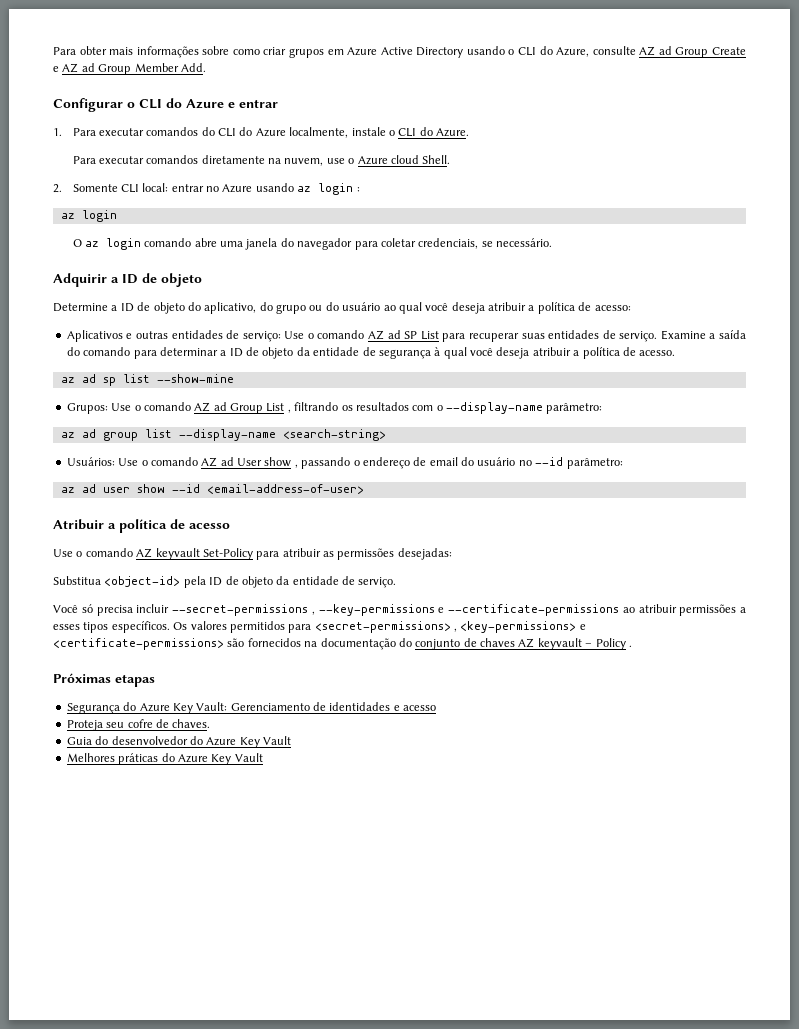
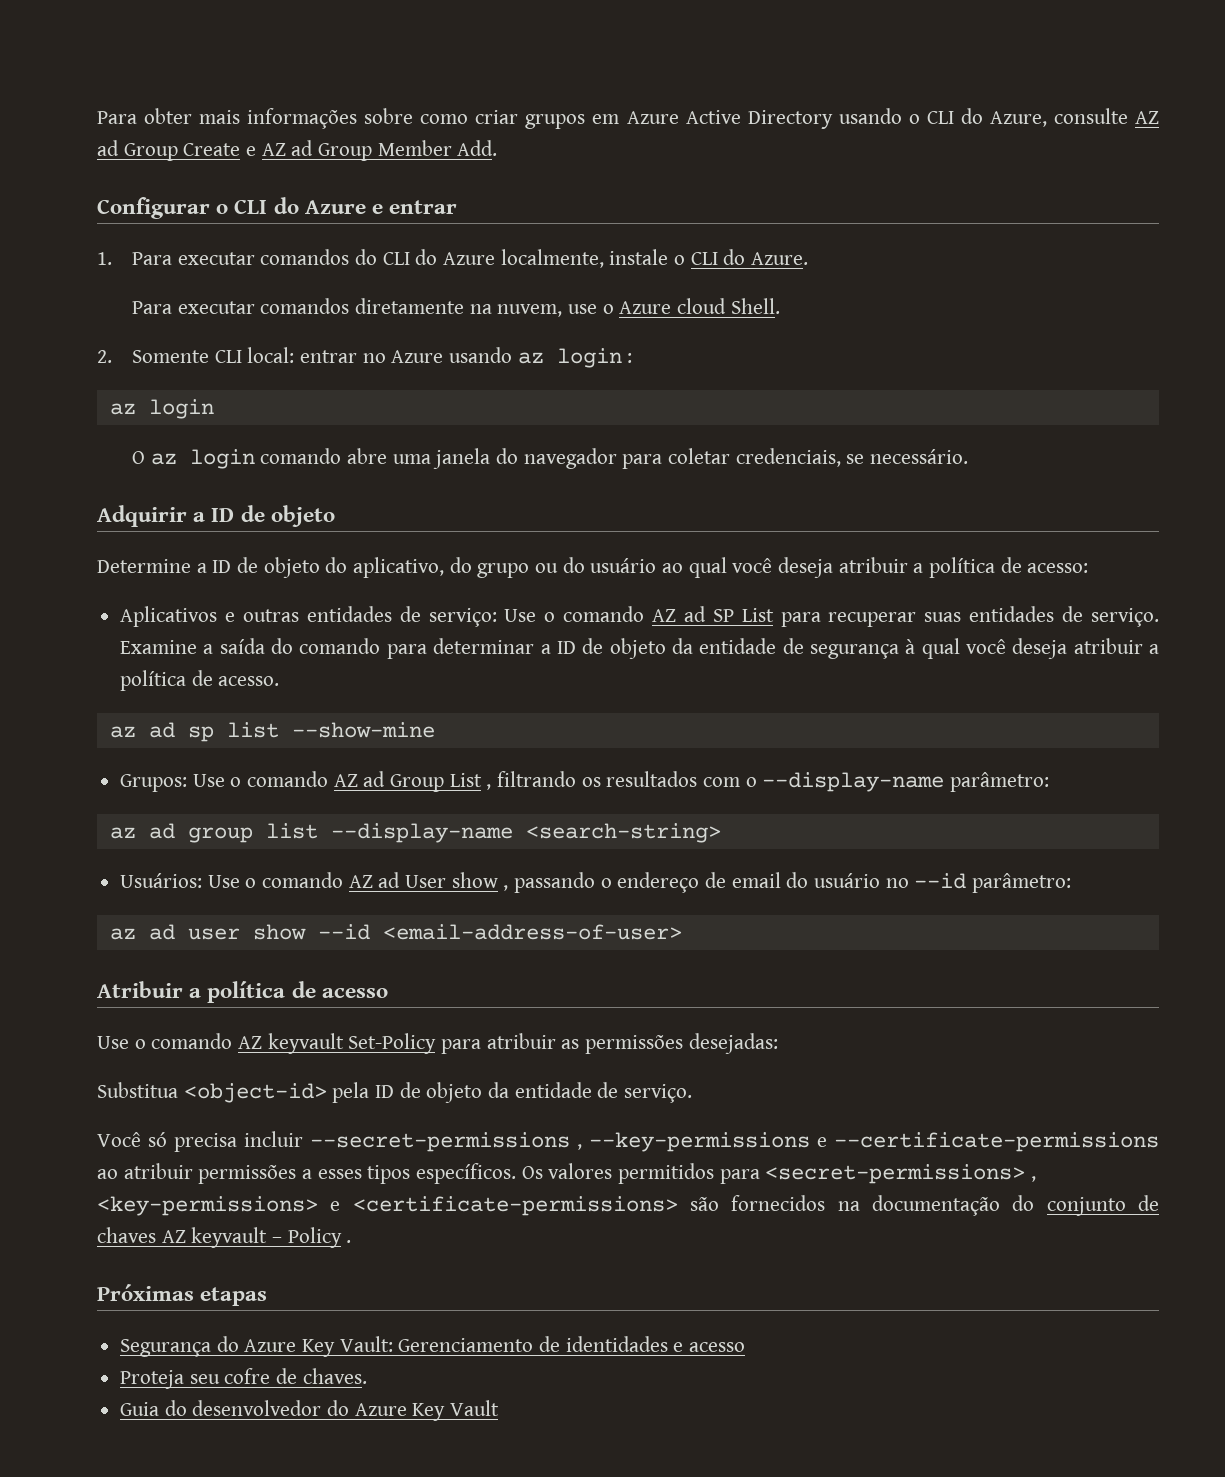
- Melhores práticas do Azure Key Vault

